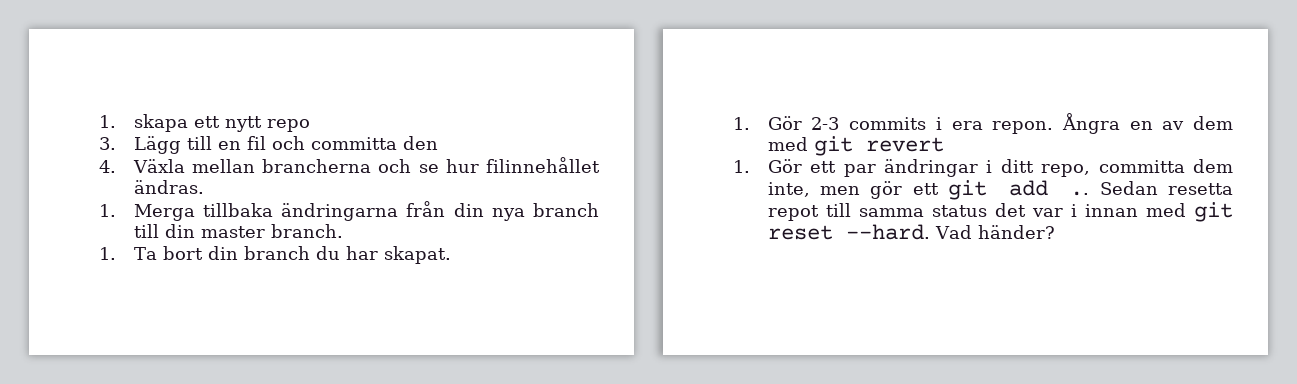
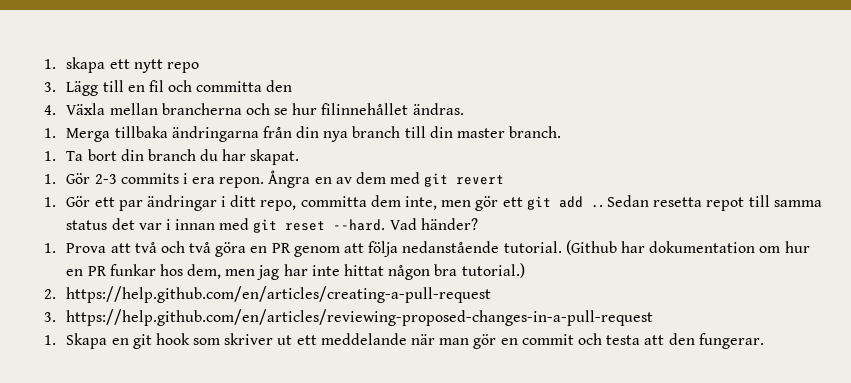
+ 1. Prova att två och två göra en PR genom att följa nedanstående tutorial. (Github har dokumentation om hur en PR funkar hos dem, men jag har inte hittat någon bra tutorial.)
+ 2. https://help.github.com/en/articles/creating-a-pull-request
+ 3. https://help.github.com/en/articles/reviewing-proposed-changes-in-a-pull-request
+ 1. Skapa en git hook som skriver ut ett meddelande när man gör en commit och testa att den fungerar.

